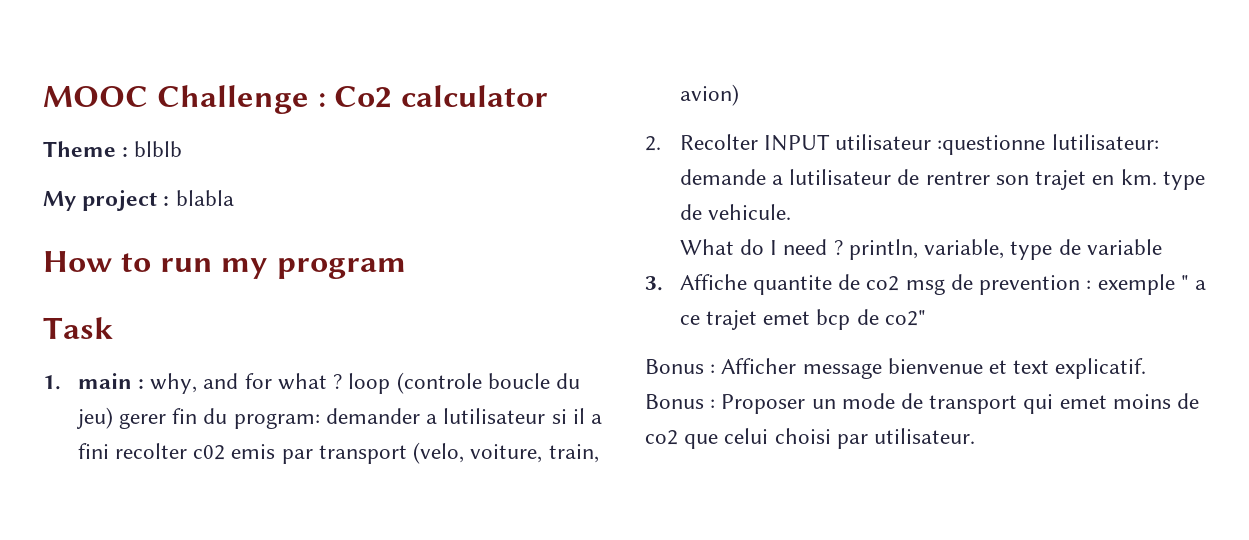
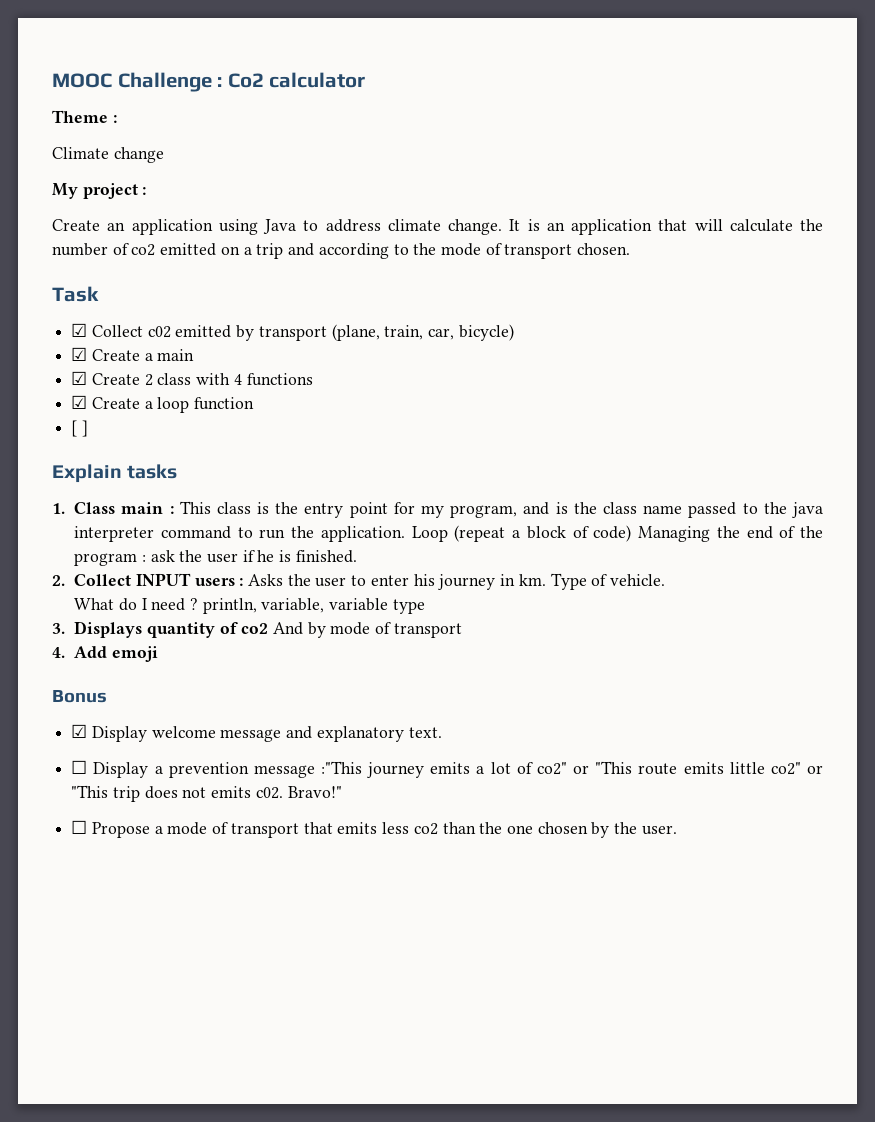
- Theme : blblb
+ Theme :
+ Climate change
- My project : blabla
- How to run my program
+ My project :
+ Create an application using Java to address climate change. It is an application that will calculate the number of co2 emitted on a trip and according to the mode of transport chosen.
  Task
+ ☑ Collect c02 emitted by transport (plane, train, car, bicycle)
+ ☑ Create a main
+ ☑ Create 2 class with 4 functions
+ ☑ Create a loop function
+ [ ]
+ Explain tasks
- 1. main : why, and for what ? loop (controle boucle du jeu) gerer fin du program: demander a lutilisateur si il a fini recolter c02 emis par transport (velo, voiture, train, avion)
- 2. Recolter INPUT utilisateur :questionne lutilisateur: demande a lutilisateur de rentrer son trajet en km. type de vehicule.
+ 1. Class main : This class is the entry point for my program, and is the class name passed to the java interpreter command to run the application. Loop (repeat a block of code) Managing the end of the program : ask the user if he is finished.
+ 2. Collect INPUT users : Asks the user to enter his journey in km. Type of vehicle.
- What do I need ? println, variable, type de variable
+ What do I need ? println, variable, variable type
- 3. Affiche quantite de co2 msg de prevention : exemple " a ce trajet emet bcp de co2"
- Bonus : Afficher message bienvenue et text explicatif. Bonus : Proposer un mode de transport qui emet moins de co2 que celui choisi par utilisateur.
+ 3. Displays quantity of co2 And by mode of transport
+ 4. Add emoji
+ Bonus
+ ☑ Display welcome message and explanatory text.
+ ☐ Display a prevention message :"This journey emits a lot of co2" or "This route emits little co2" or "This trip does not emits c02. Bravo!"
+ ☐ Propose a mode of transport that emits less co2 than the one chosen by the user.

